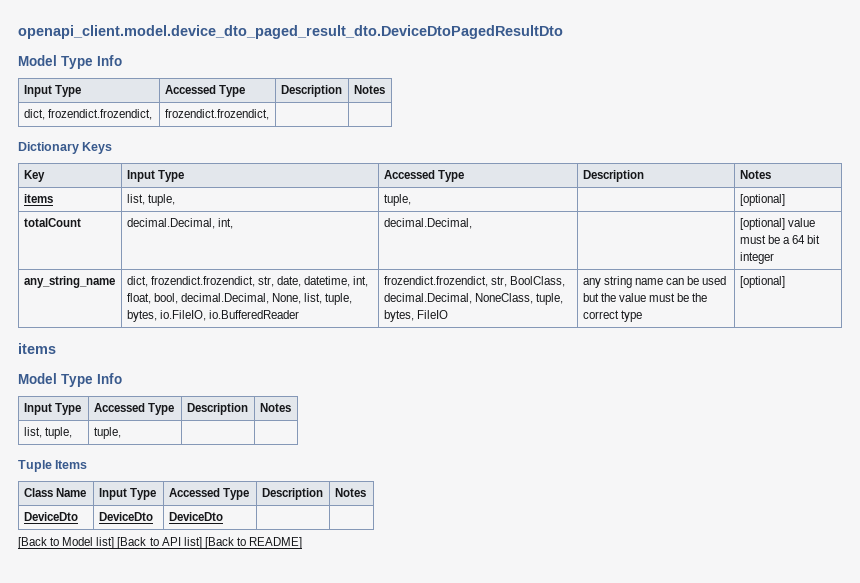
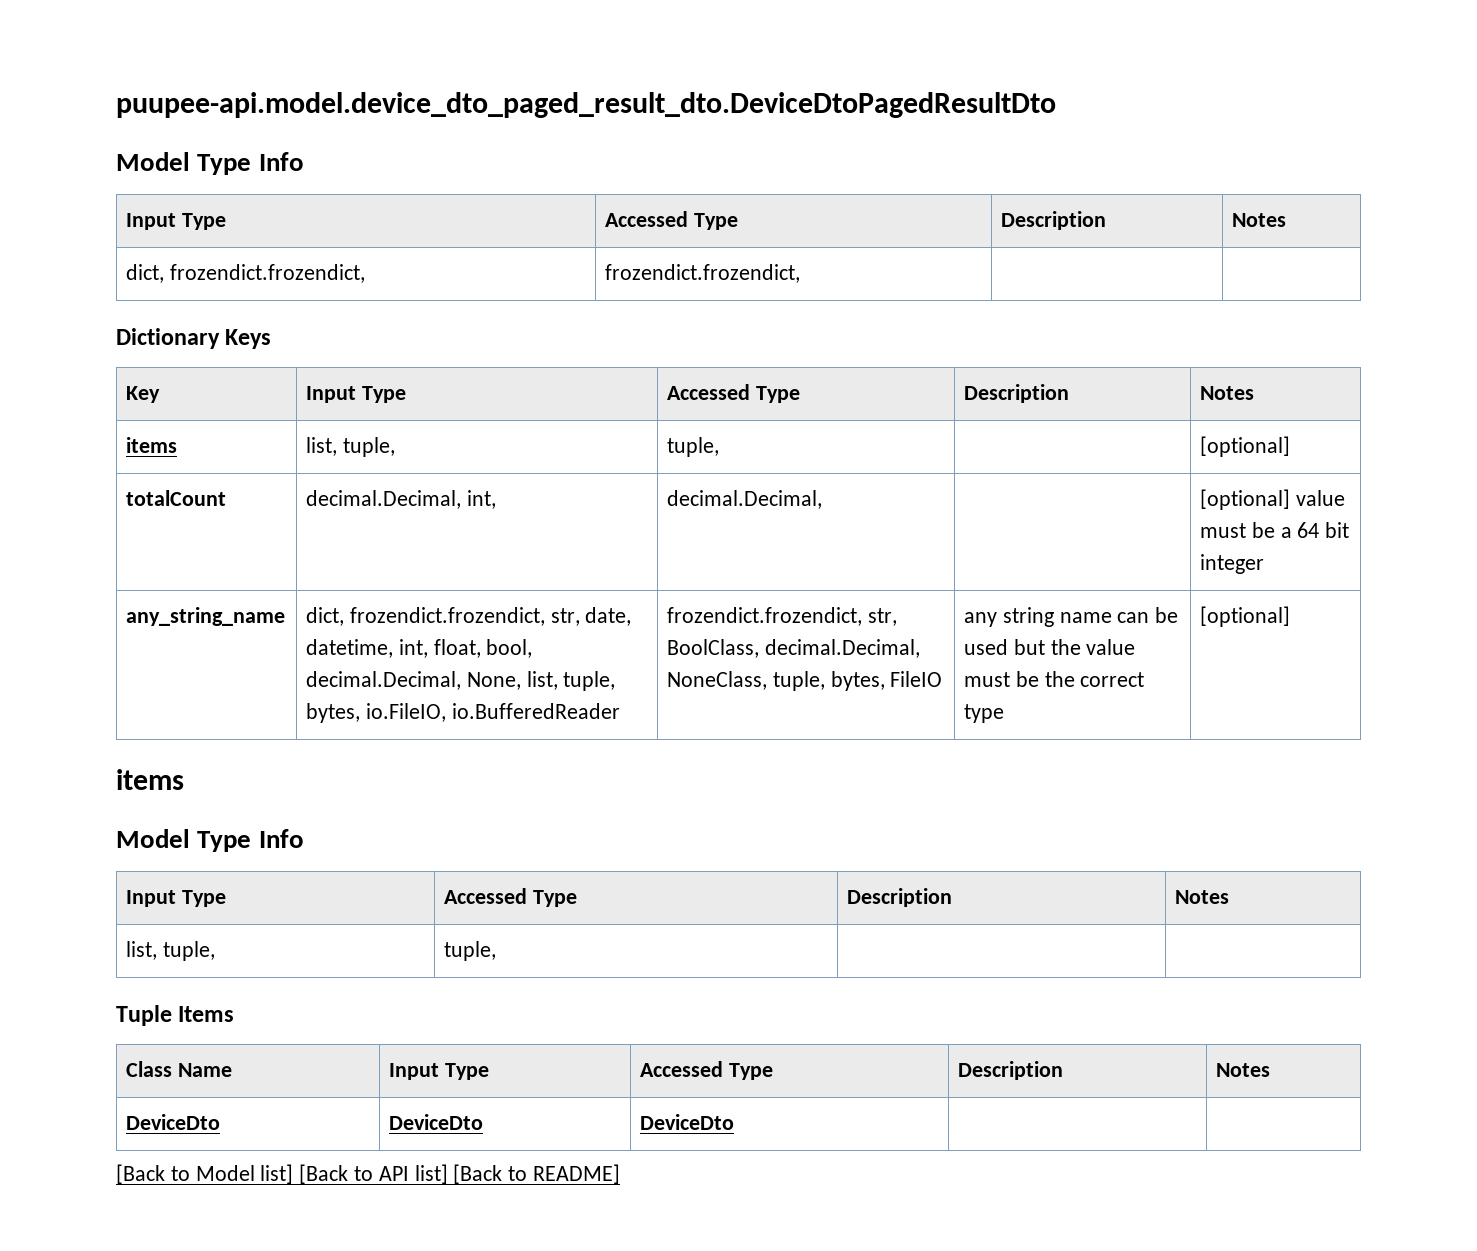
- openapi_client.model.device_dto_paged_result_dto.DeviceDtoPagedResultDto
+ puupee-api.model.device_dto_paged_result_dto.DeviceDtoPagedResultDto

